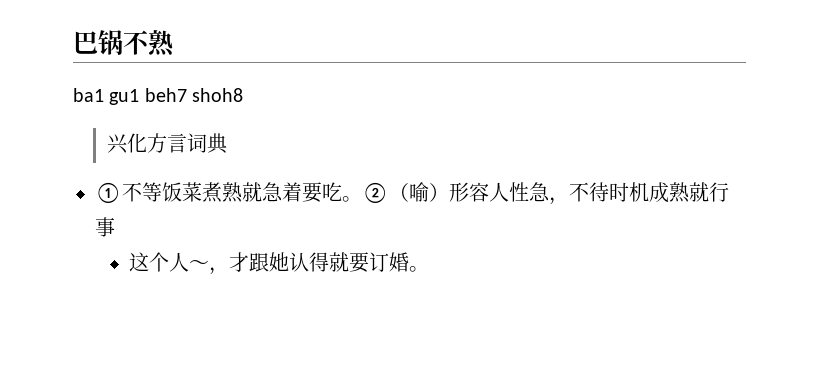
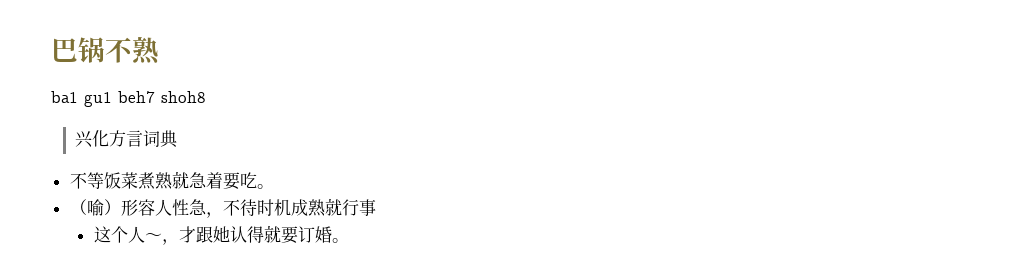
- ①不等饭菜煮熟就急着要吃。②（喻）形容人性急，不待时机成熟就行事
+ 不等饭菜煮熟就急着要吃。
+ （喻）形容人性急，不待时机成熟就行事

